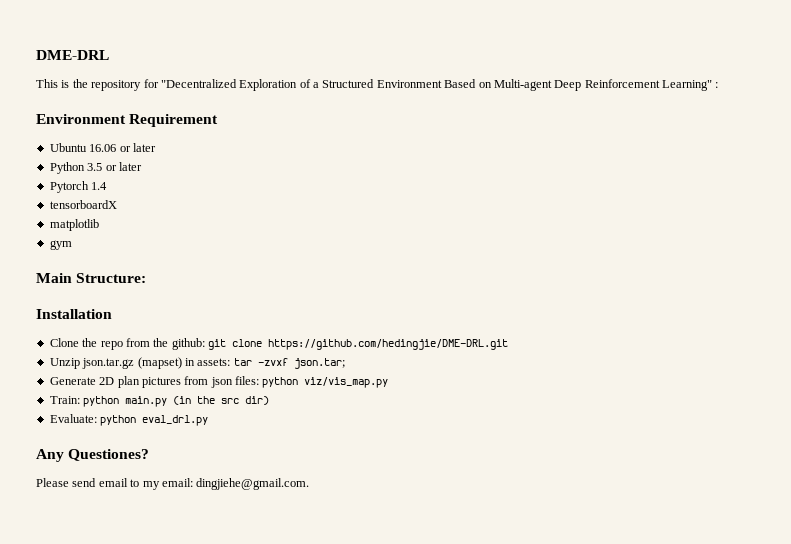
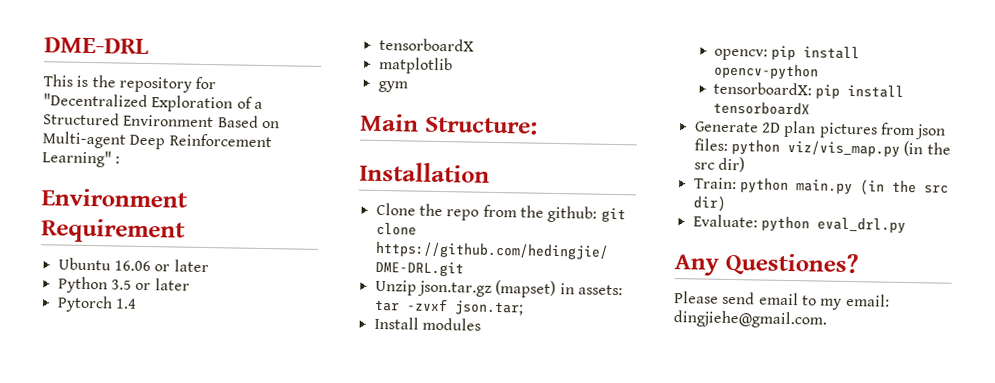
+ Install modules
+ opencv: pip install opencv-python
+ tensorboardX: pip install tensorboardX
- Generate 2D plan pictures from json files: python viz/vis_map.py
+ Generate 2D plan pictures from json files: python viz/vis_map.py (in the src dir)

